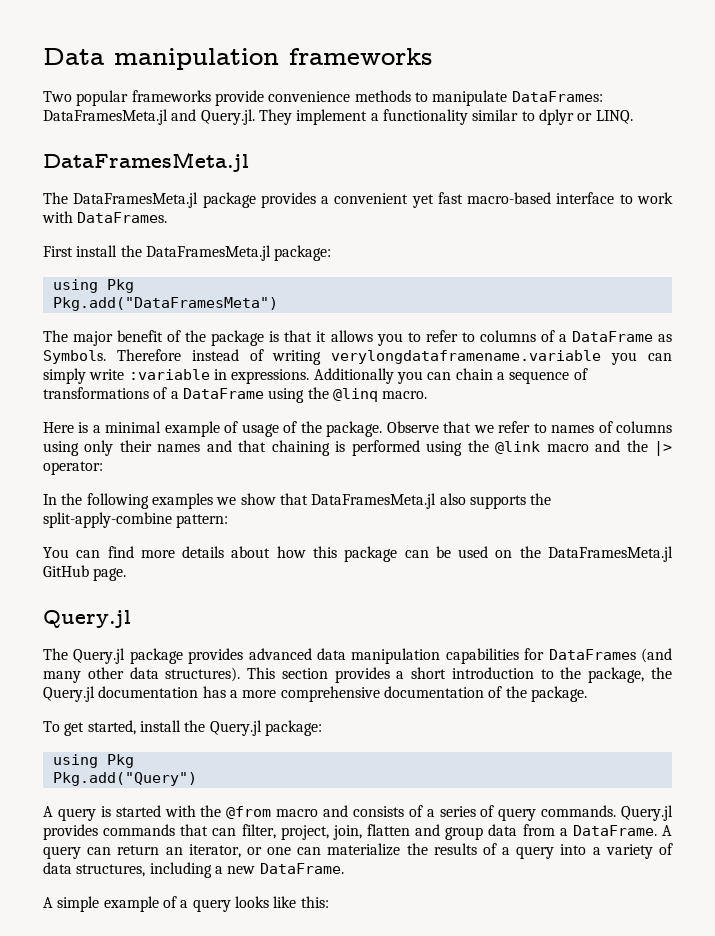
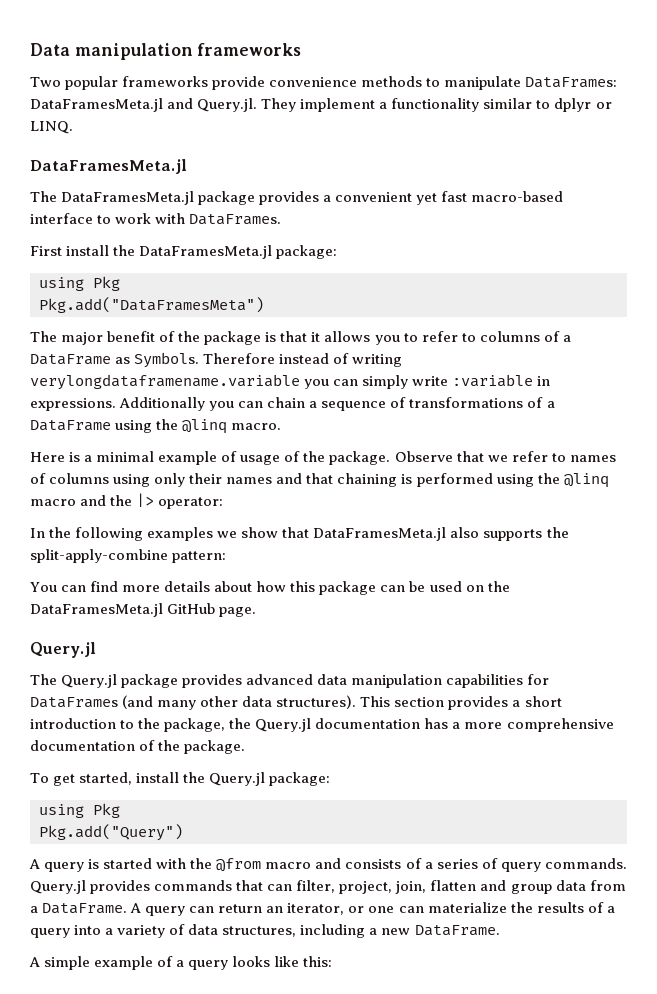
- Observe that we refer to names of columns using only their names and that chaining is performed using the @link macro and the |> operator:
+ Observe that we refer to names of columns using only their names and that chaining is performed using the @linq macro and the |> operator:

